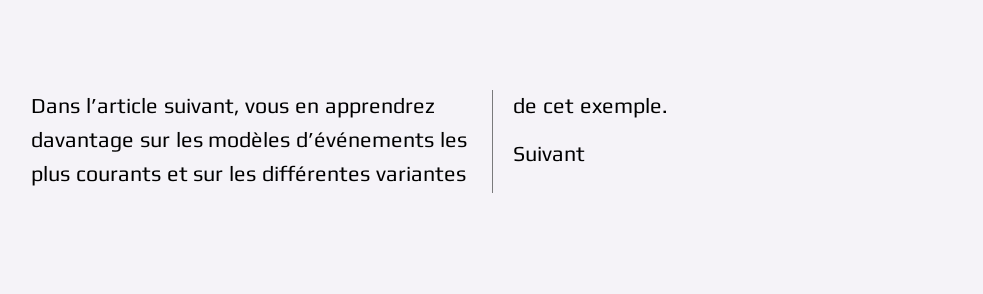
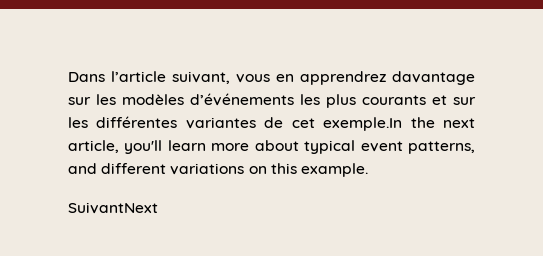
- Dans l’article suivant, vous en apprendrez davantage sur les modèles d’événements les plus courants et sur les différentes variantes de cet exemple.
- Suivant
+ Dans l’article suivant, vous en apprendrez davantage sur les modèles d’événements les plus courants et sur les différentes variantes de cet exemple.In the next article, you'll learn more about typical event patterns, and different variations on this example.
+ SuivantNext

